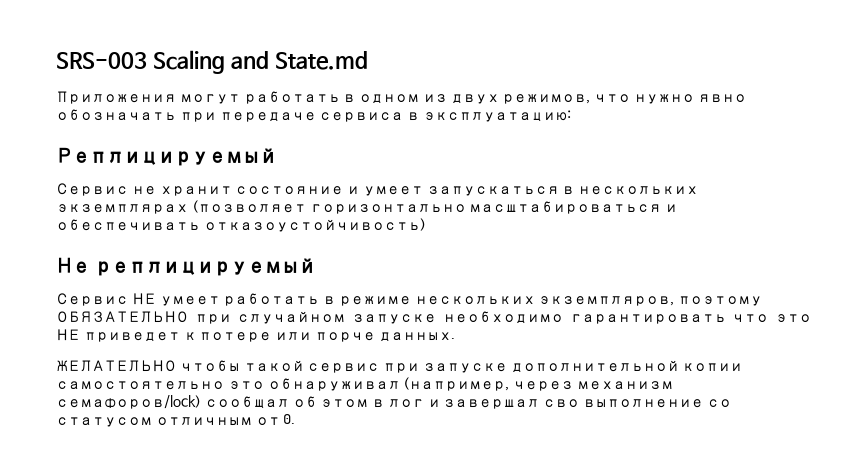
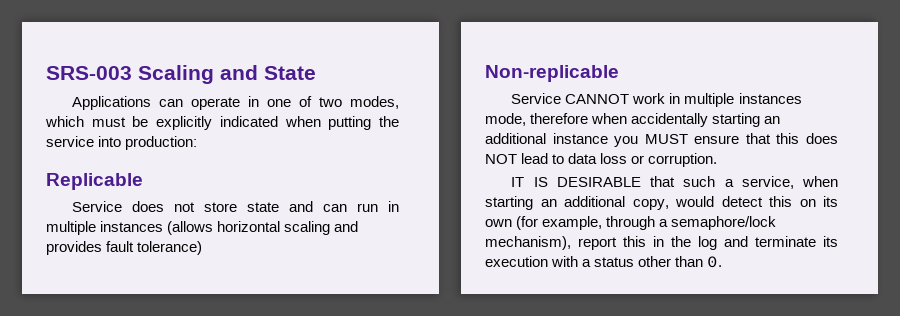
- SRS-003 Scaling and State.md
- Приложения могут работать в одном из двух режимов, что нужно явно обозначать при передаче сервиса в эксплуатацию:
- Реплицируемый
- Сервис не хранит состояние и умеет запускаться в нескольких экземплярах (позволяет горизонтально масштабироваться и обеспечивать отказоустойчивость)
- Не реплицируемый
- Сервис НЕ умеет работать в режиме нескольких экземпляров, поэтому ОБЯЗАТЕЛЬНО при случайном запуске необходимо гарантировать что это НЕ приведет к потере или порче данных.
- ЖЕЛАТЕЛЬНО чтобы такой сервис при запуске дополнительной копии самостоятельно это обнаруживал (например, через механизм семафоров/lock) сообщал об этом в лог и завершал сво выполнение со статусом отличным от 0.
+ SRS-003 Scaling and State
+ Applications can operate in one of two modes, which must be explicitly indicated when putting the service into production:
+ Replicable
+ Service does not store state and can run in multiple instances (allows horizontal scaling and provides fault tolerance)
+ Non-replicable
+ Service CANNOT work in multiple instances mode, therefore when accidentally starting an additional instance you MUST ensure that this does NOT lead to data loss or corruption.
+ IT IS DESIRABLE that such a service, when starting an additional copy, would detect this on its own (for example, through a semaphore/lock mechanism), report this in the log and terminate its execution with a status other than 0.

